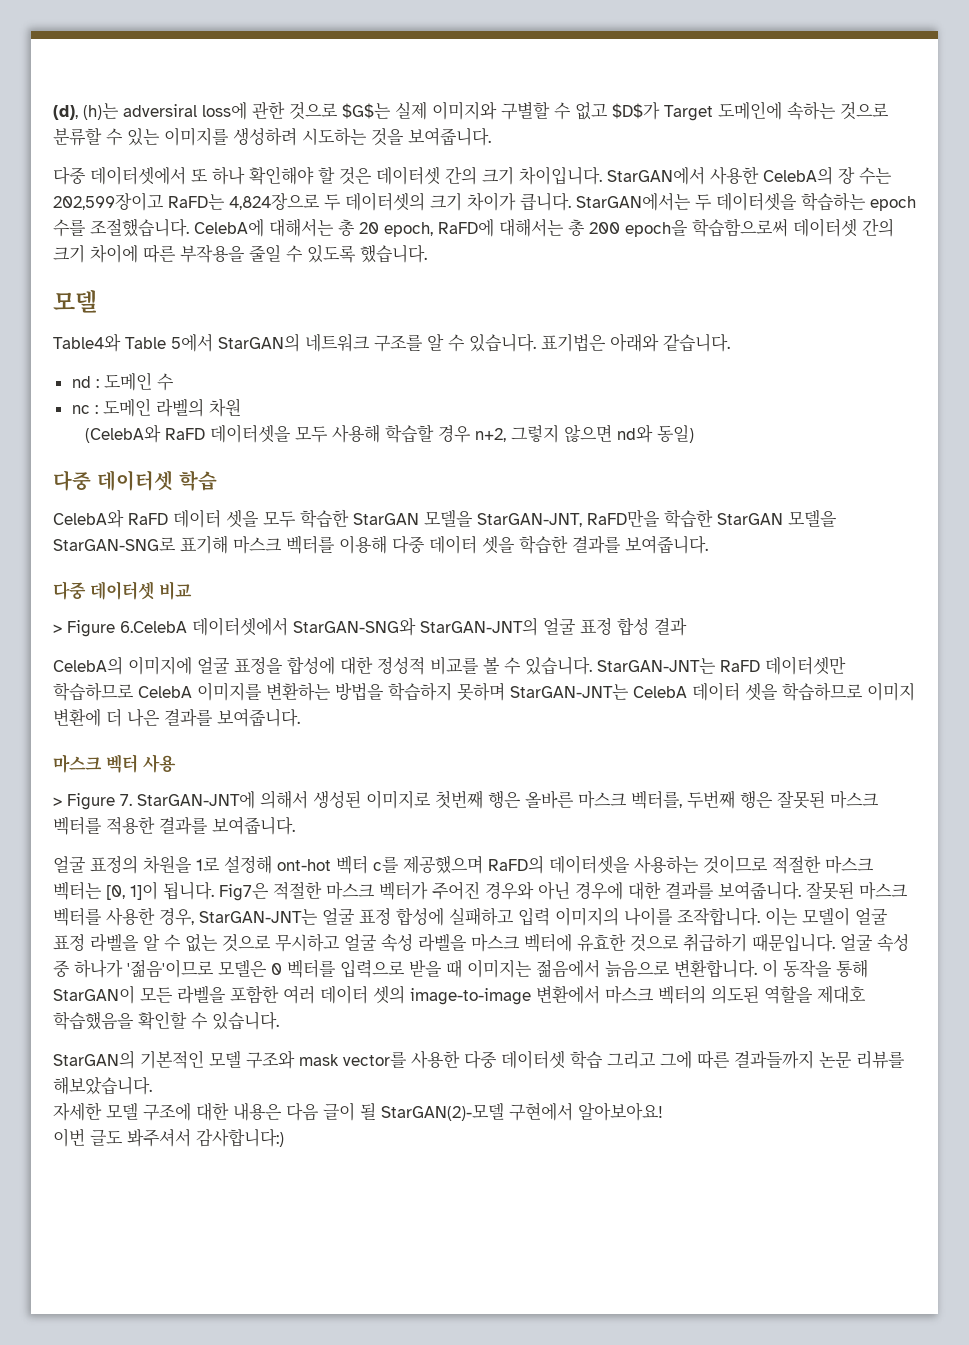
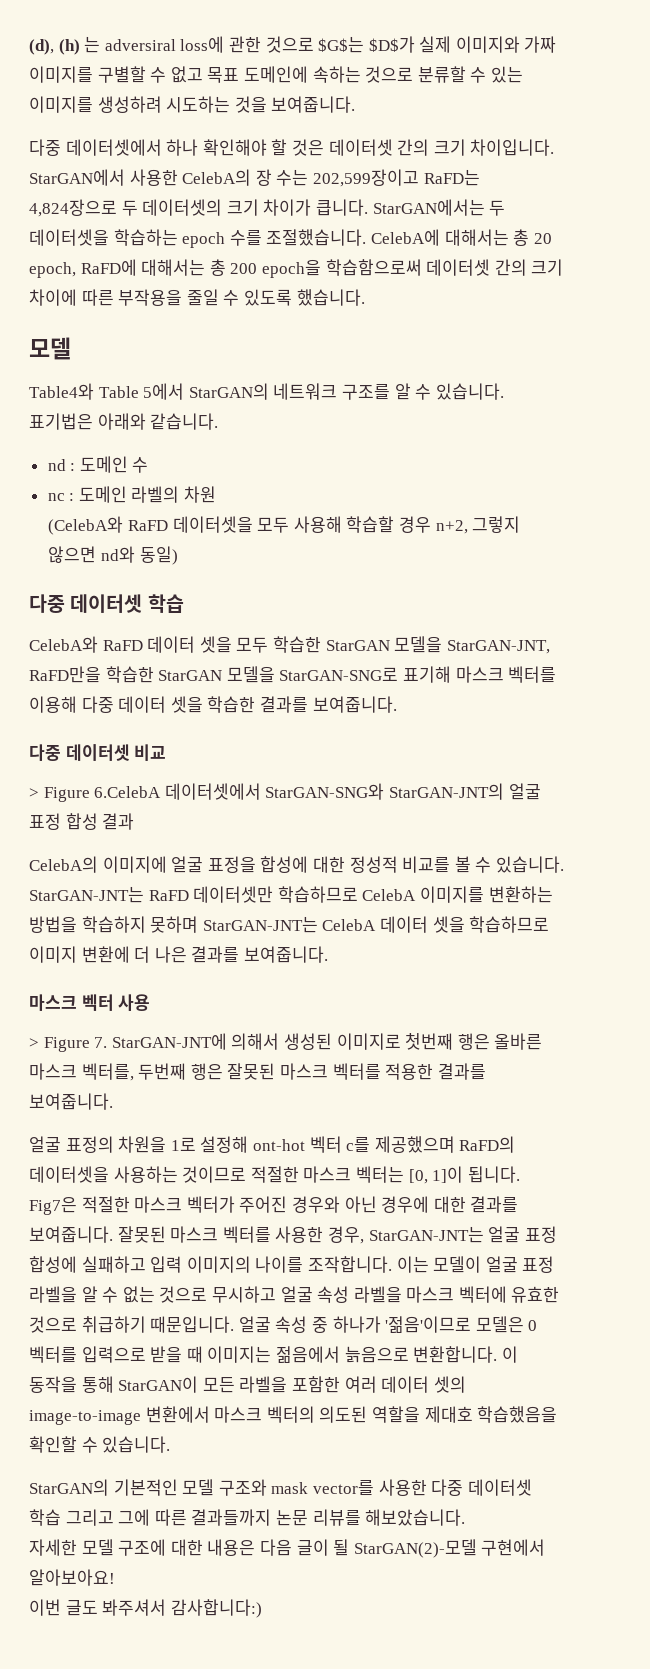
- (d), (h)는 adversiral loss에 관한 것으로 $G$는 실제 이미지와 구별할 수 없고 $D$가 Target 도메인에 속하는 것으로 분류할 수 있는 이미지를 생성하려 시도하는 것을 보여줍니다.
+ (d), (h) 는 adversiral loss에 관한 것으로 $G$는 $D$가 실제 이미지와 가짜 이미지를 구별할 수 없고 목표 도메인에 속하는 것으로 분류할 수 있는 이미지를 생성하려 시도하는 것을 보여줍니다.
- 다중 데이터셋에서 또 하나 확인해야 할 것은 데이터셋 간의 크기 차이입니다.
+ 다중 데이터셋에서 하나 확인해야 할 것은 데이터셋 간의 크기 차이입니다.

